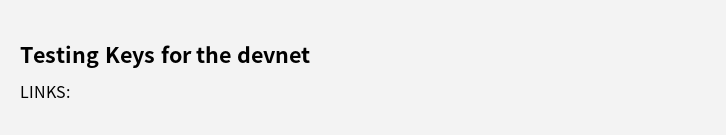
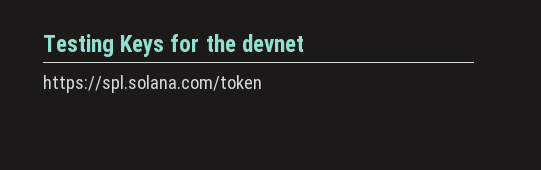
- LINKS:
+ https://spl.solana.com/token

